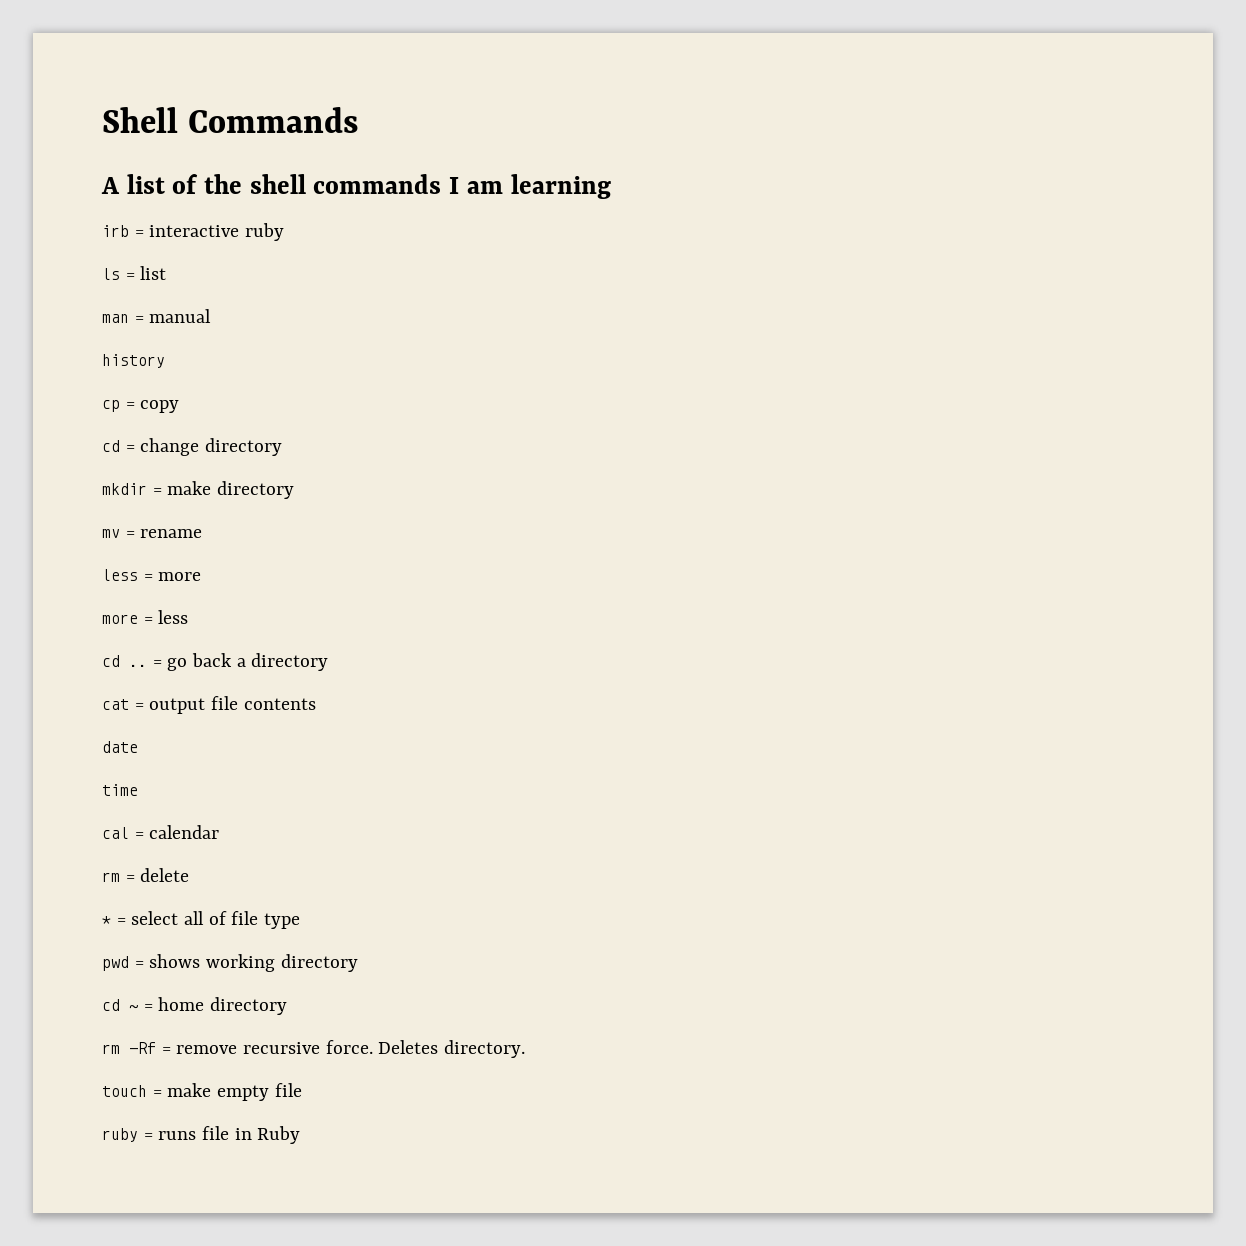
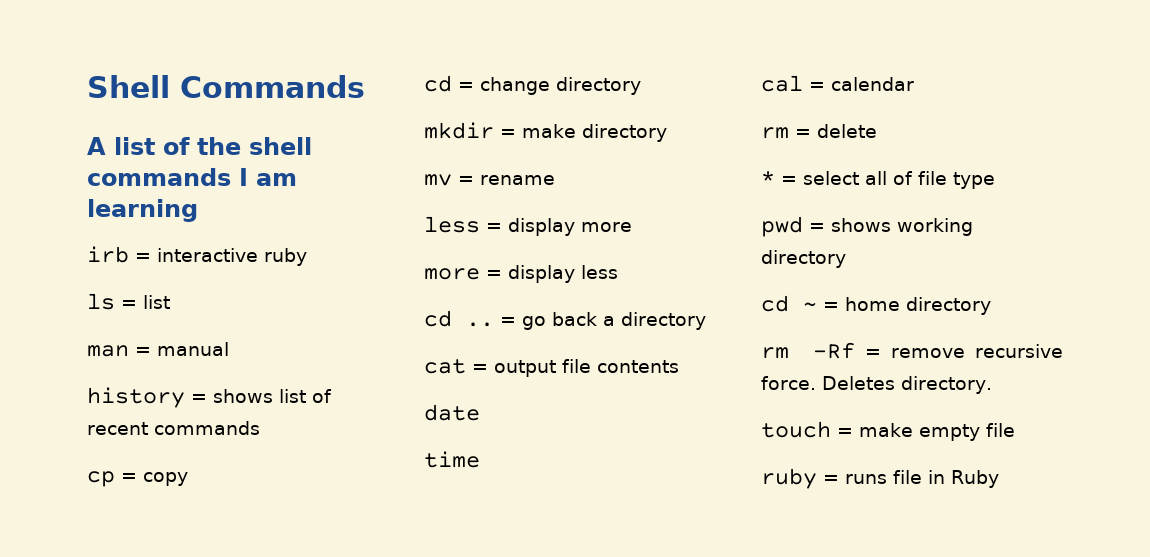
- history
+ history = shows list of recent commands
- less = more
+ less = display more
- more = less
+ more = display less

